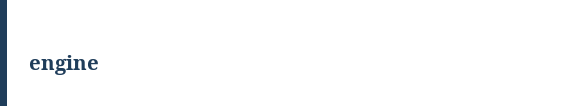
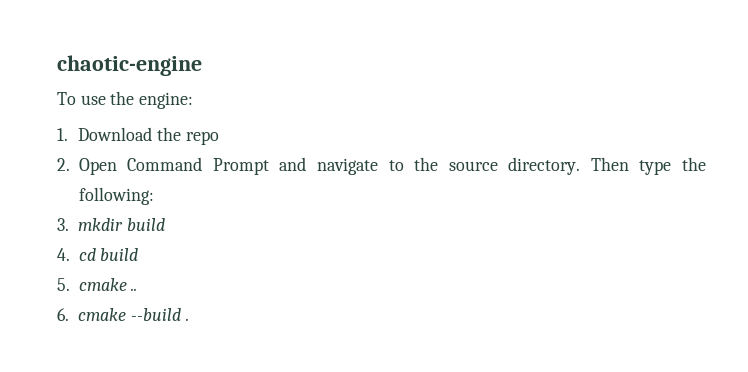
- engine
+ chaotic-engine
+ To use the engine:
+ 1. Download the repo
+ 2. Open Command Prompt and navigate to the source directory. Then type the following:
+ 3. mkdir build
+ 4. cd build
+ 5. cmake ..
+ 6. cmake --build .

